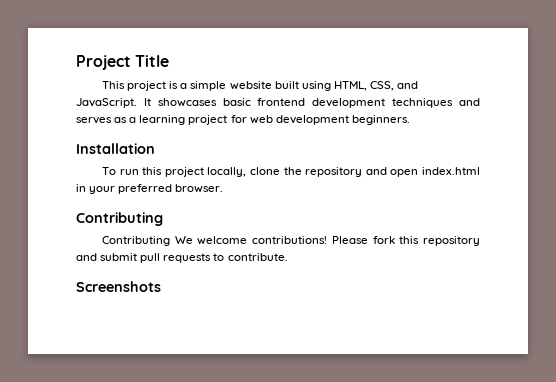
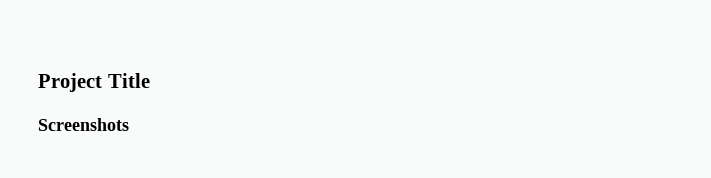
- This project is a simple website built using HTML, CSS, and JavaScript. It showcases basic frontend development techniques and serves as a learning project for web development beginners.
- Installation
- To run this project locally, clone the repository and open index.html in your preferred browser.
- Contributing
- Contributing We welcome contributions! Please fork this repository and submit pull requests to contribute.

